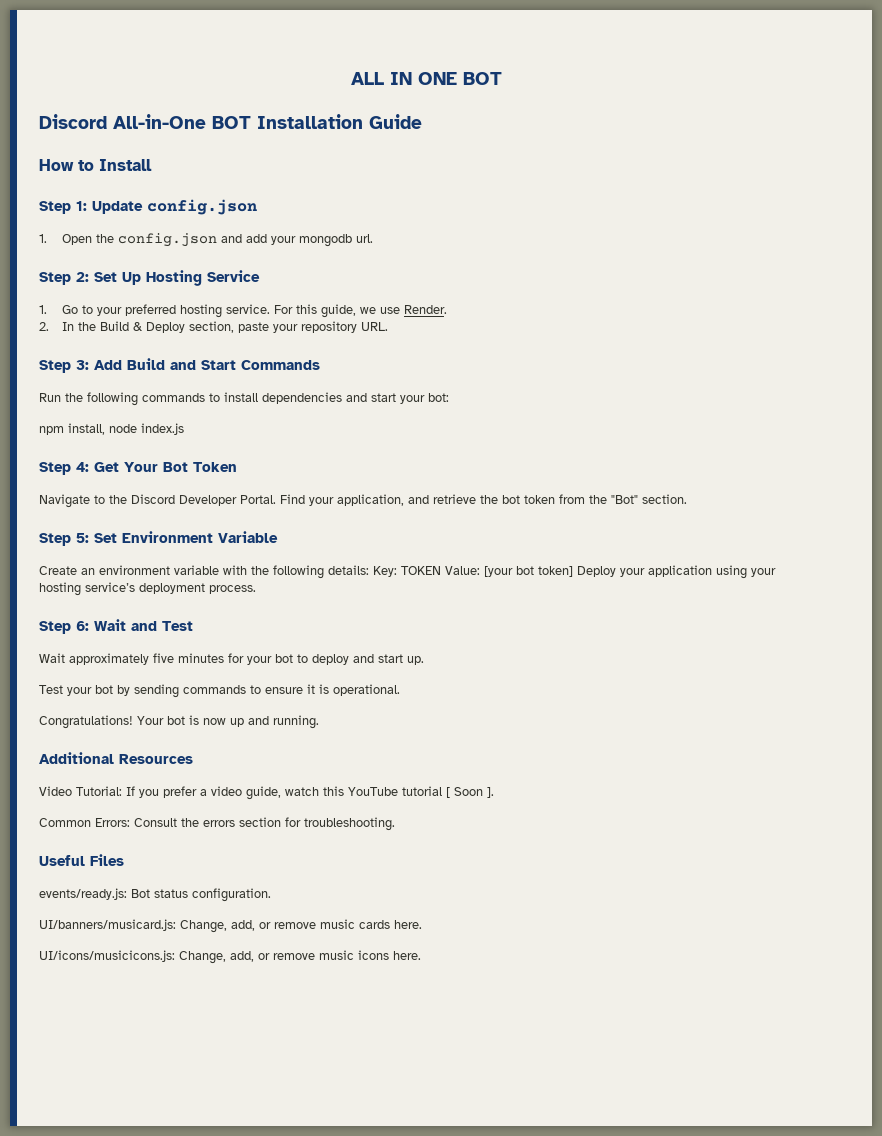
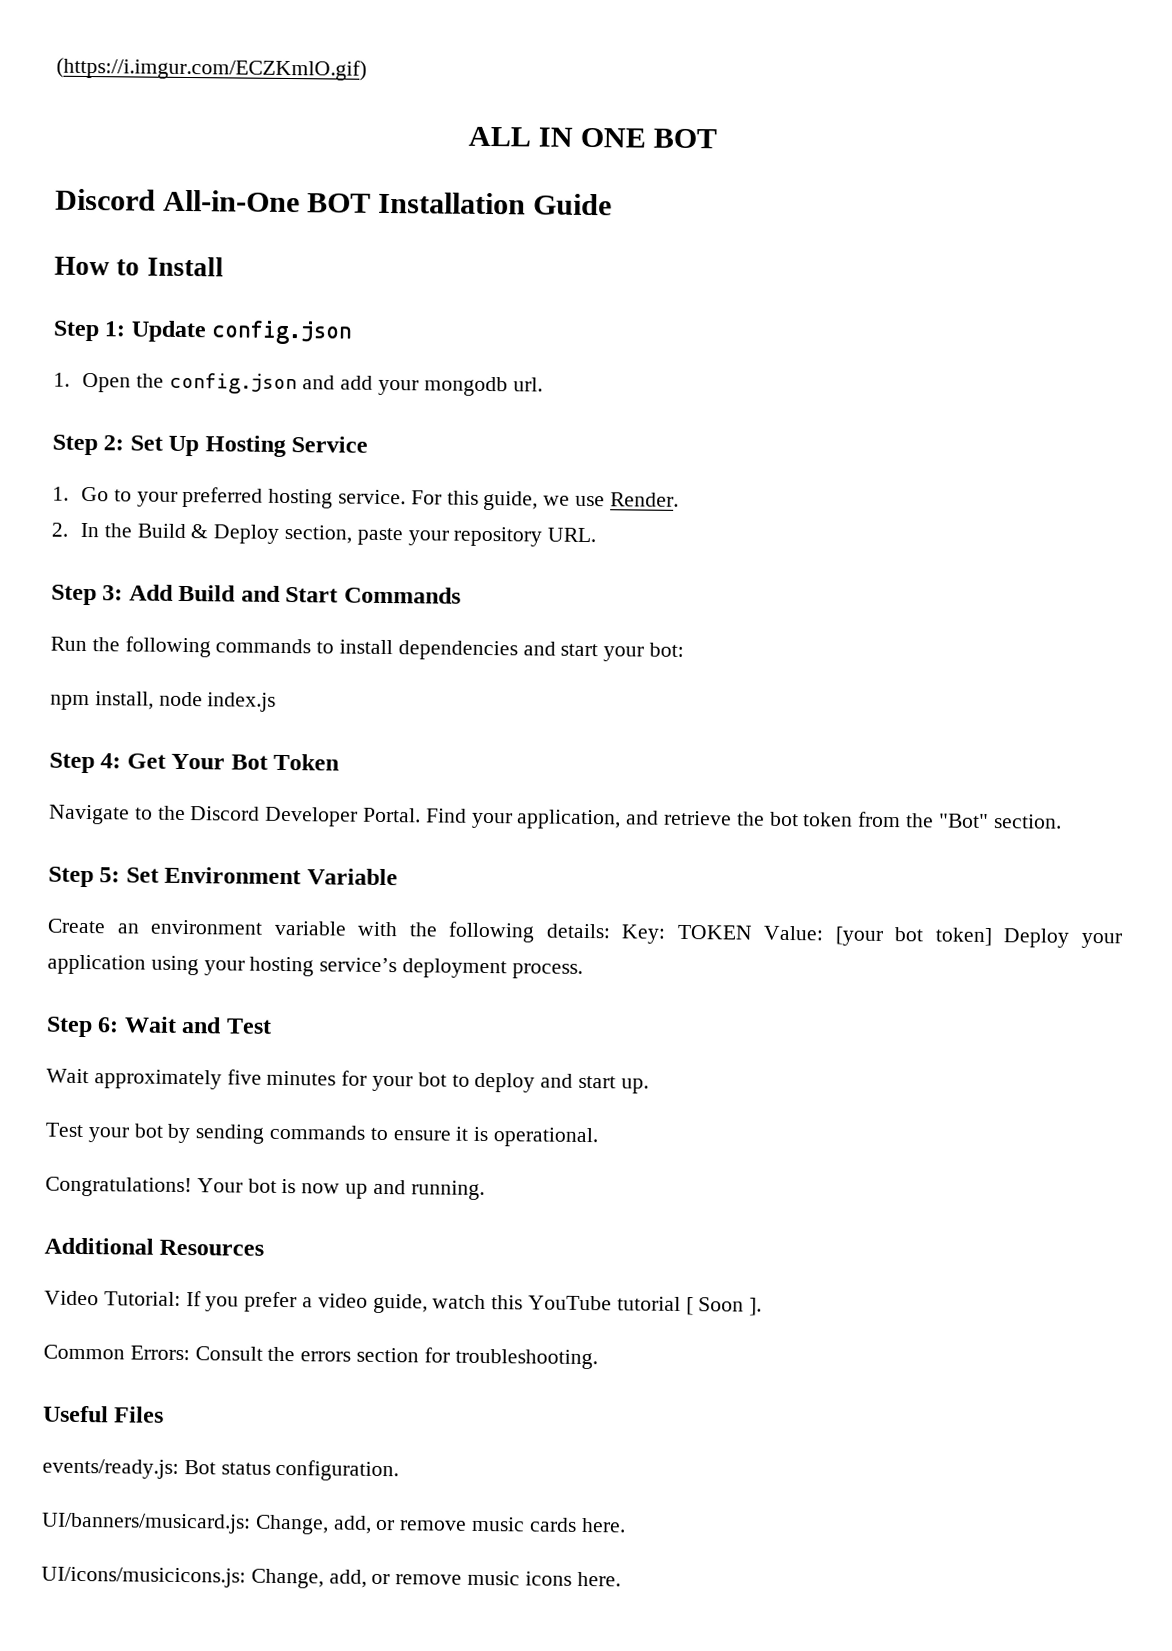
+ (https://i.imgur.com/ECZKmlO.gif)

